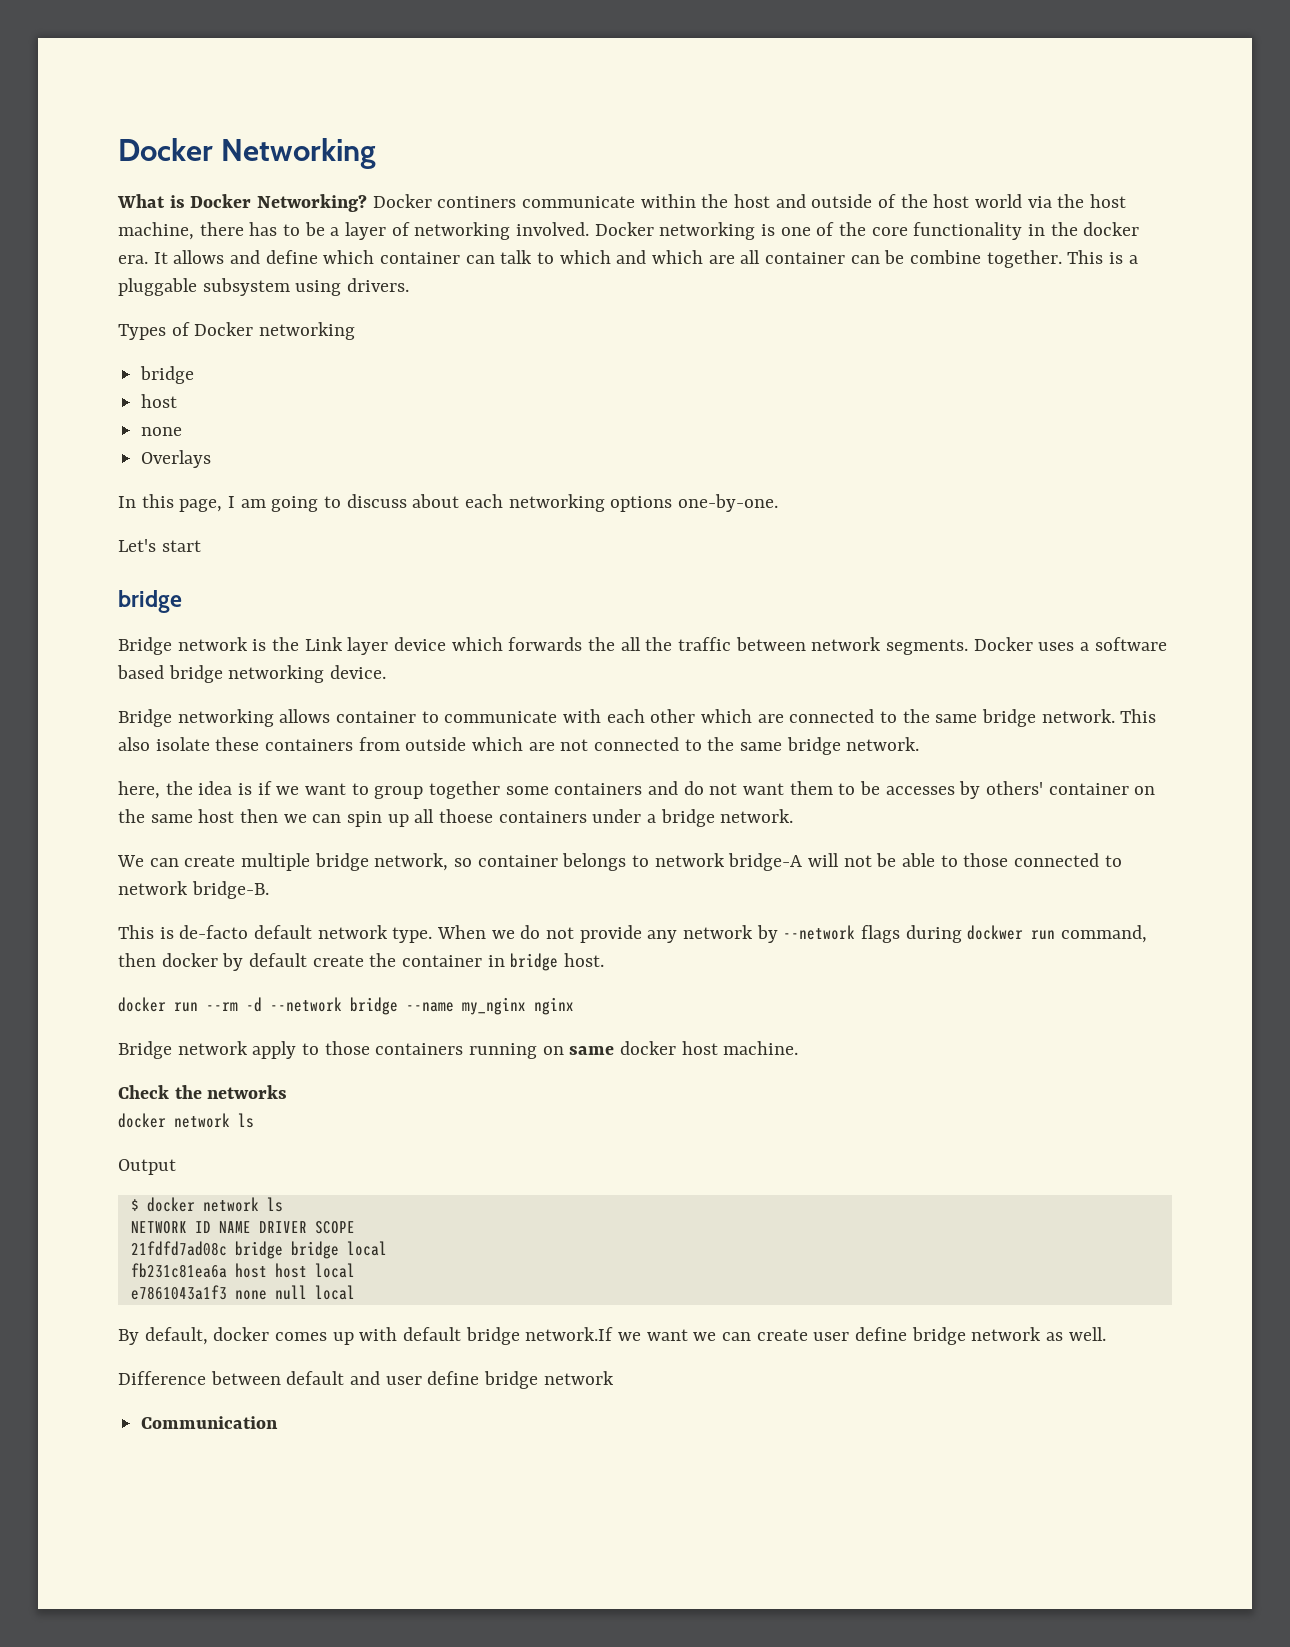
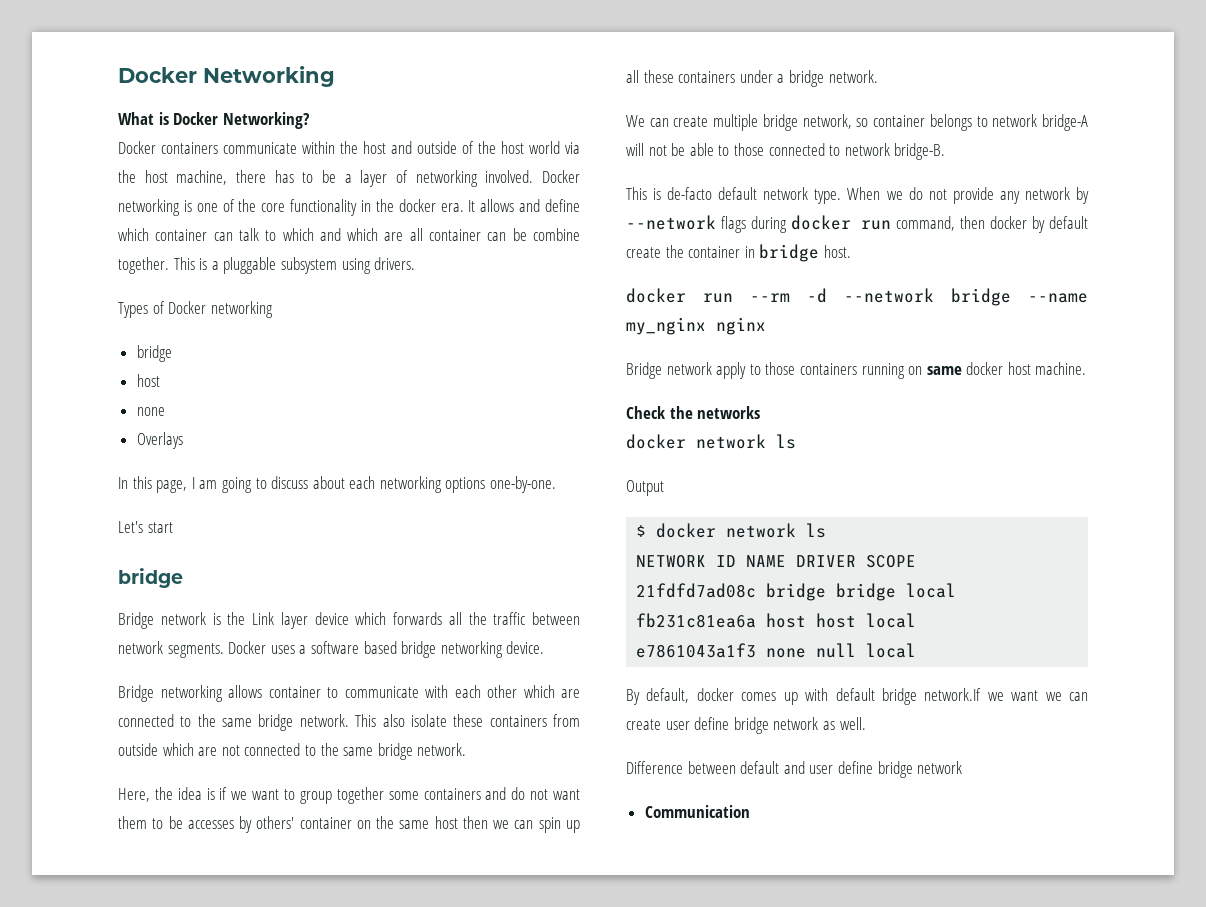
- What is Docker Networking? Docker continers communicate within the host and outside of the host world via the host machine, there has to be a layer of networking involved.
+ What is Docker Networking?
+ Docker containers communicate within the host and outside of the host world via the host machine, there has to be a layer of networking involved.
- Bridge network is the Link layer device which forwards the all the traffic between network segments.
+ Bridge network is the Link layer device which forwards all the traffic between network segments.
- here, the idea is if we want to group together some containers and do not want them to be accesses by others' container on the same host then we can spin up all thoese containers under a bridge network.
+ Here, the idea is if we want to group together some containers and do not want them to be accesses by others' container on the same host then we can spin up all these containers under a bridge network.
- When we do not provide any network by --network flags during dockwer run command, then docker by default create the container in bridge host.
+ When we do not provide any network by --network flags during docker run command, then docker by default create the container in bridge host.

